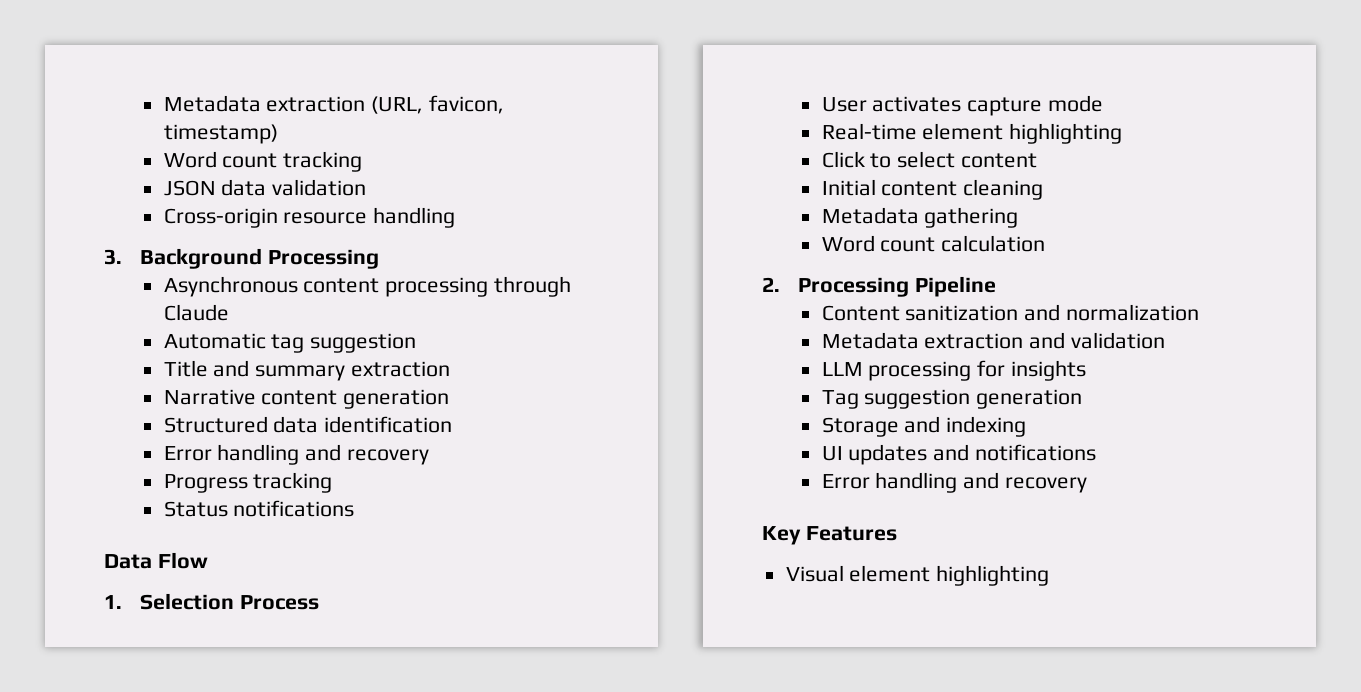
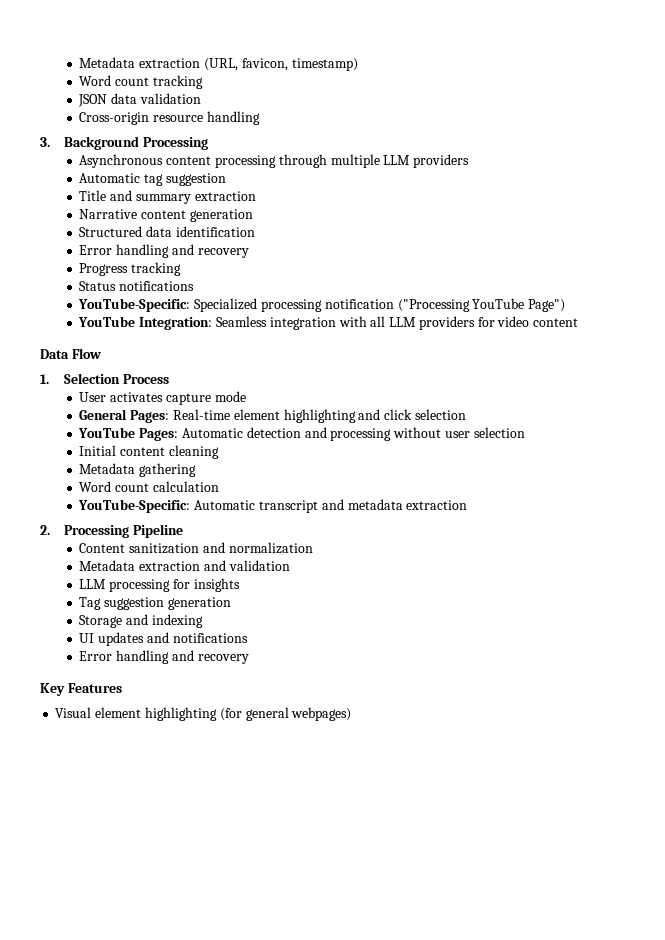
- Asynchronous content processing through Claude
+ Asynchronous content processing through multiple LLM providers
+ YouTube-Specific: Specialized processing notification ("Processing YouTube Page")
+ YouTube Integration: Seamless integration with all LLM providers for video content
- Real-time element highlighting
- Click to select content
+ General Pages: Real-time element highlighting and click selection
+ YouTube Pages: Automatic detection and processing without user selection
+ YouTube-Specific: Automatic transcript and metadata extraction
- Visual element highlighting
+ Visual element highlighting (for general webpages)

